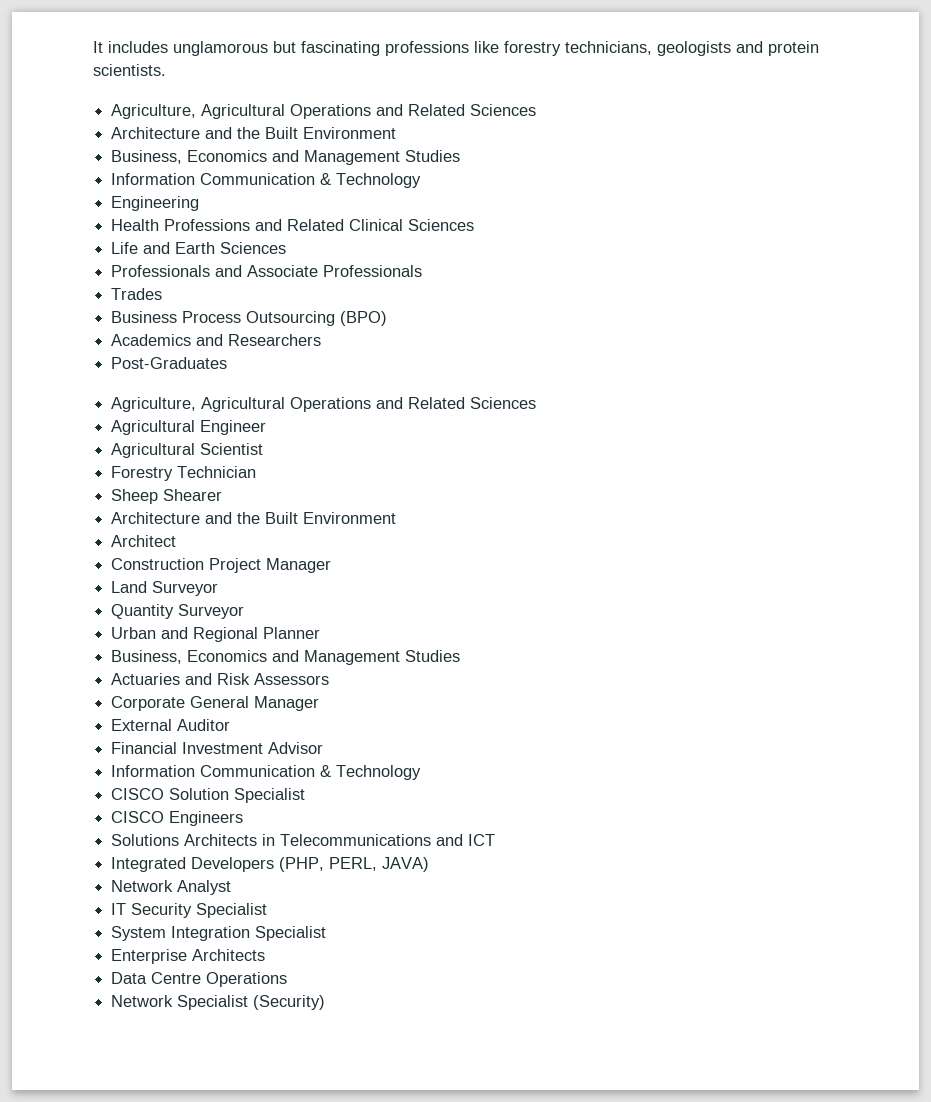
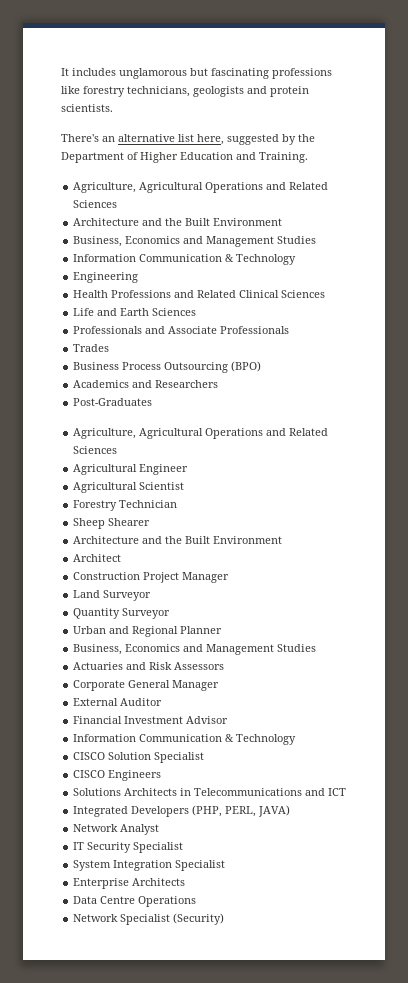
+ There's an alternative list here, suggested by the Department of Higher Education and Training.

